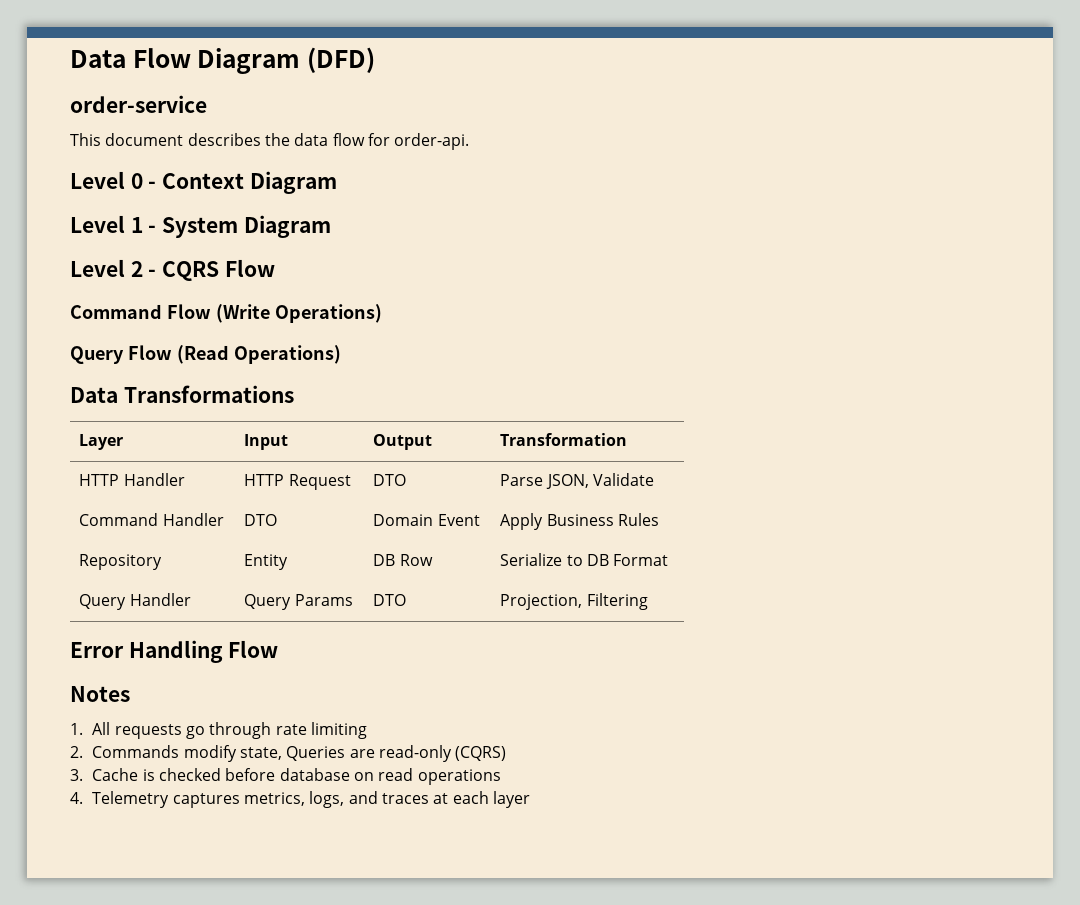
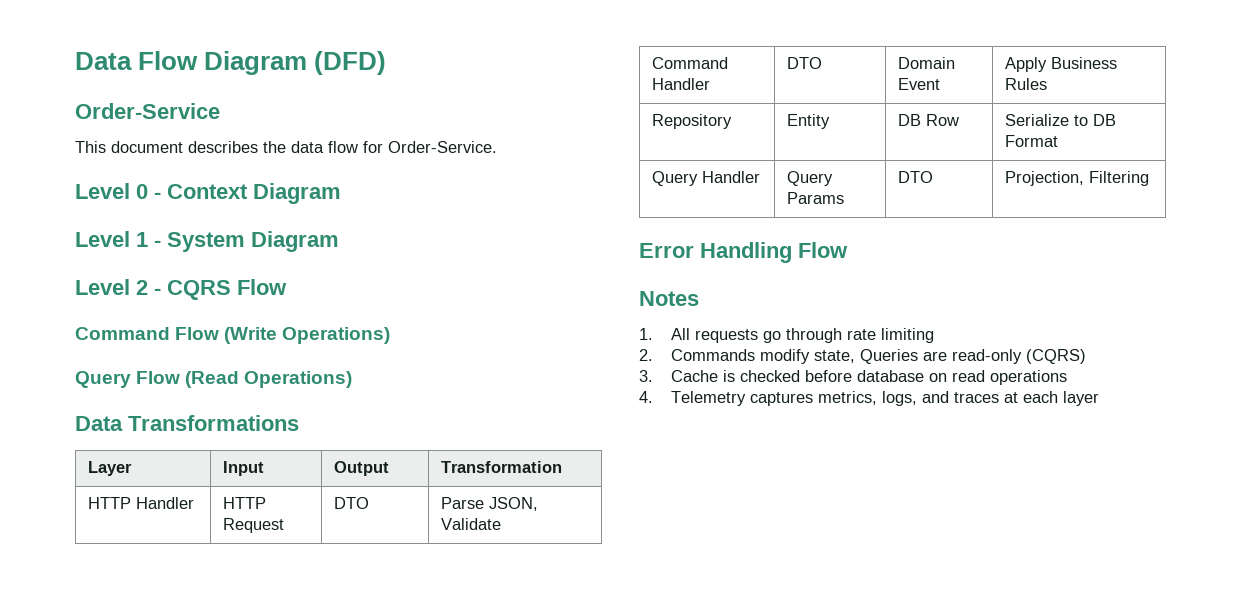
- order-service
+ Order-Service
- This document describes the data flow for order-api.
+ This document describes the data flow for Order-Service.

